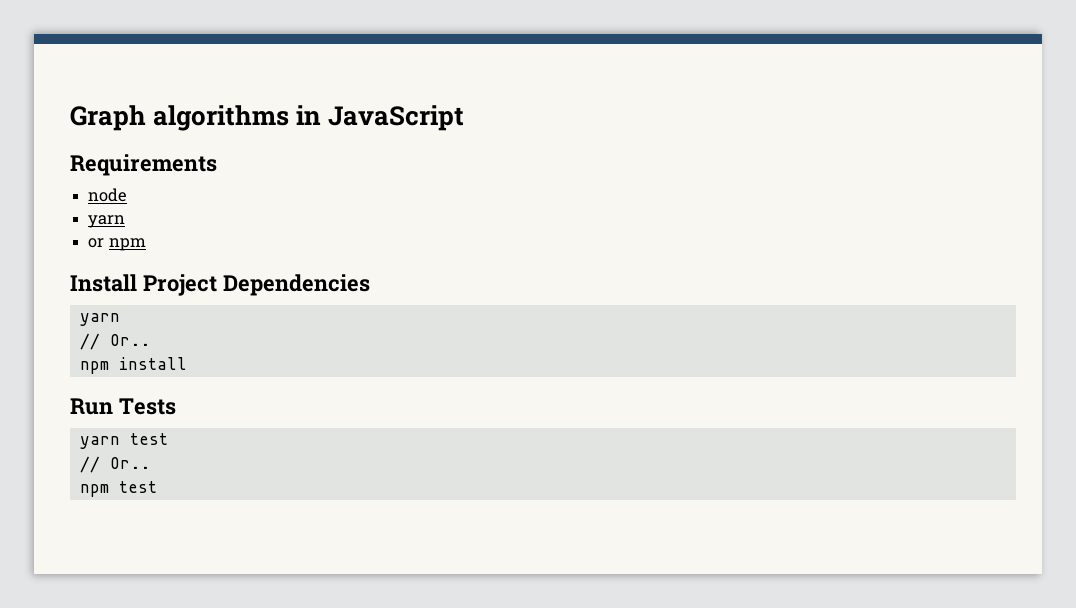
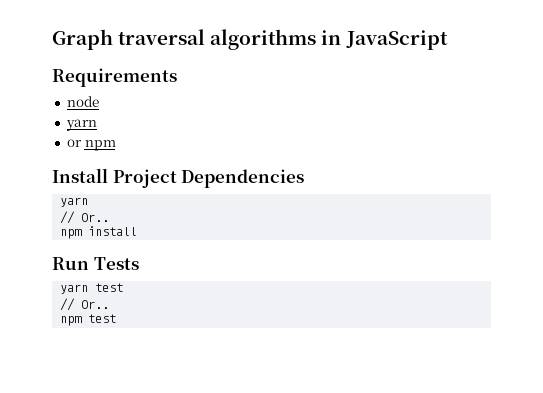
- Graph algorithms in JavaScript
+ Graph traversal algorithms in JavaScript

